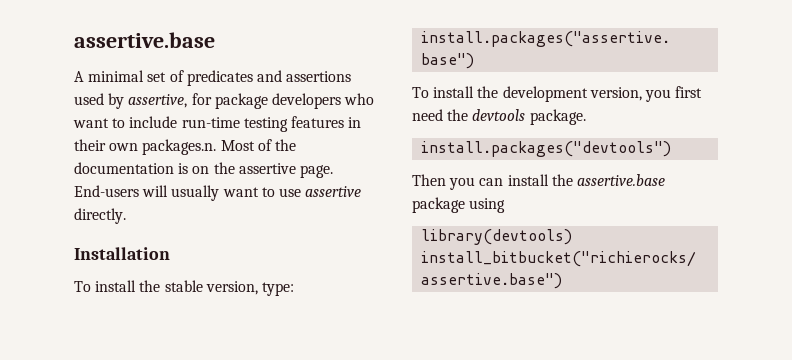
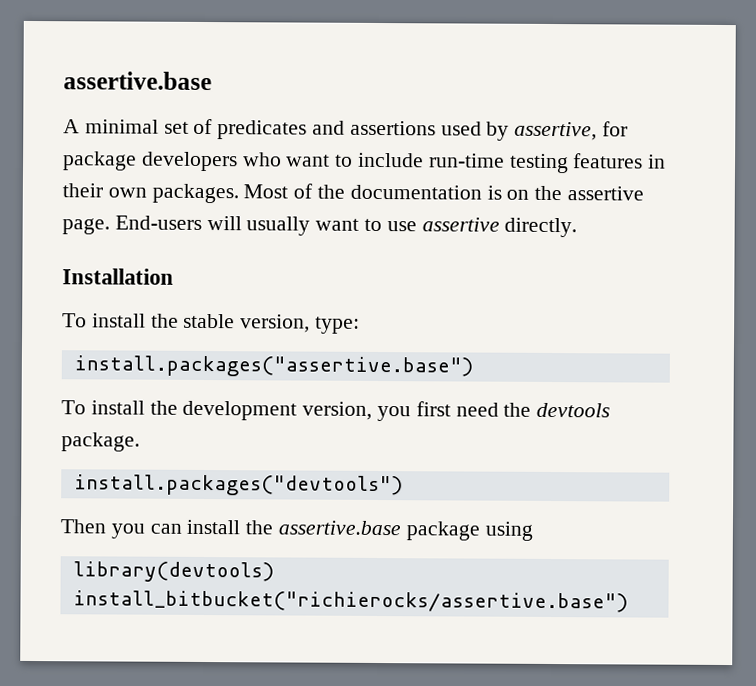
- A minimal set of predicates and assertions used by assertive, for package developers who want to include run-time testing features in their own packages.n. Most of the documentation is on the assertive page.
+ A minimal set of predicates and assertions used by assertive, for package developers who want to include run-time testing features in their own packages. Most of the documentation is on the assertive page.

